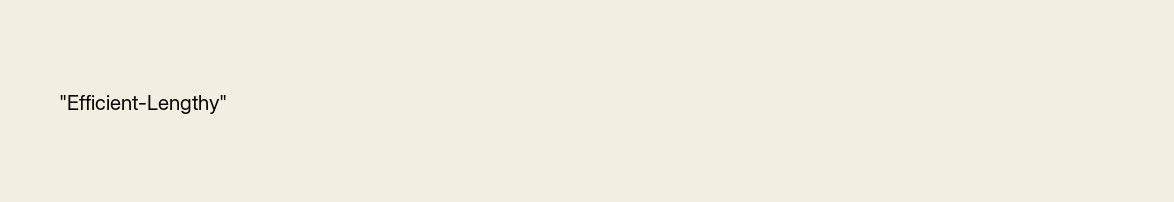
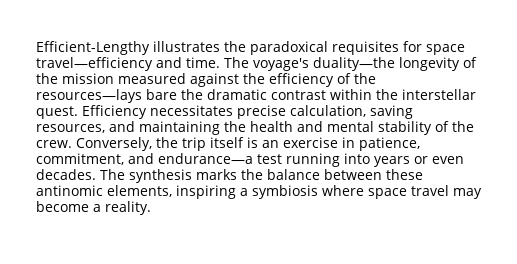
- "Efficient-Lengthy"
+ Efficient-Lengthy illustrates the paradoxical requisites for space travel—efficiency and time. The voyage's duality—the longevity of the mission measured against the efficiency of the resources—lays bare the dramatic contrast within the interstellar quest. Efficiency necessitates precise calculation, saving resources, and maintaining the health and mental stability of the crew. Conversely, the trip itself is an exercise in patience, commitment, and endurance—a test running into years or even decades. The synthesis marks the balance between these antinomic elements, inspiring a symbiosis where space travel may become a reality.

